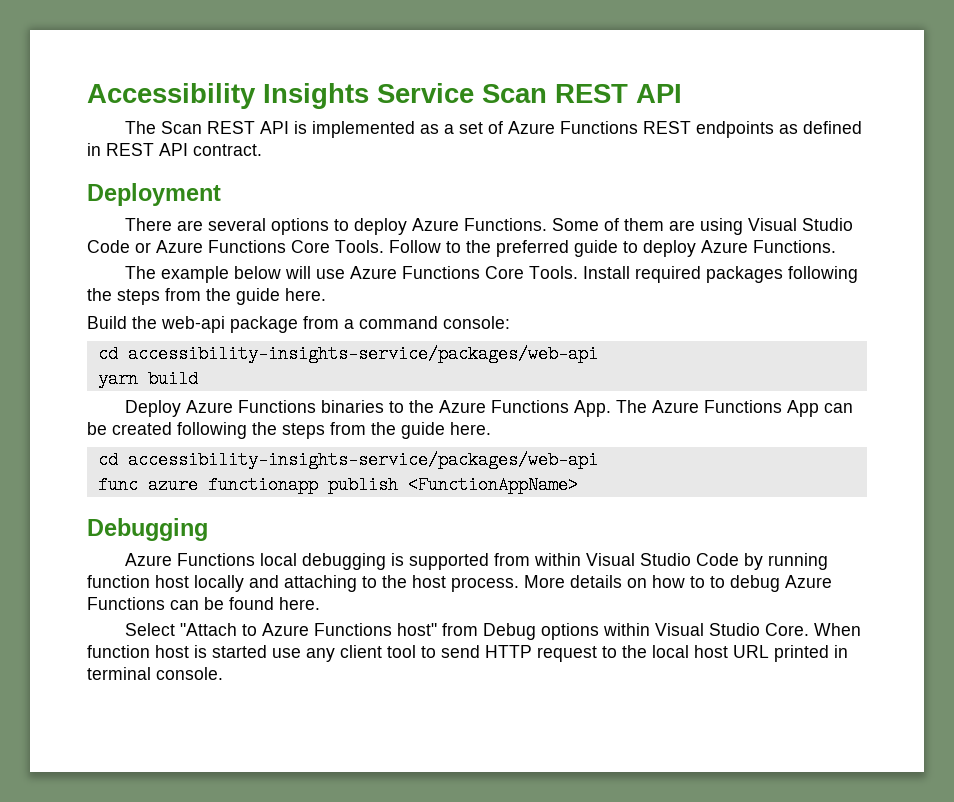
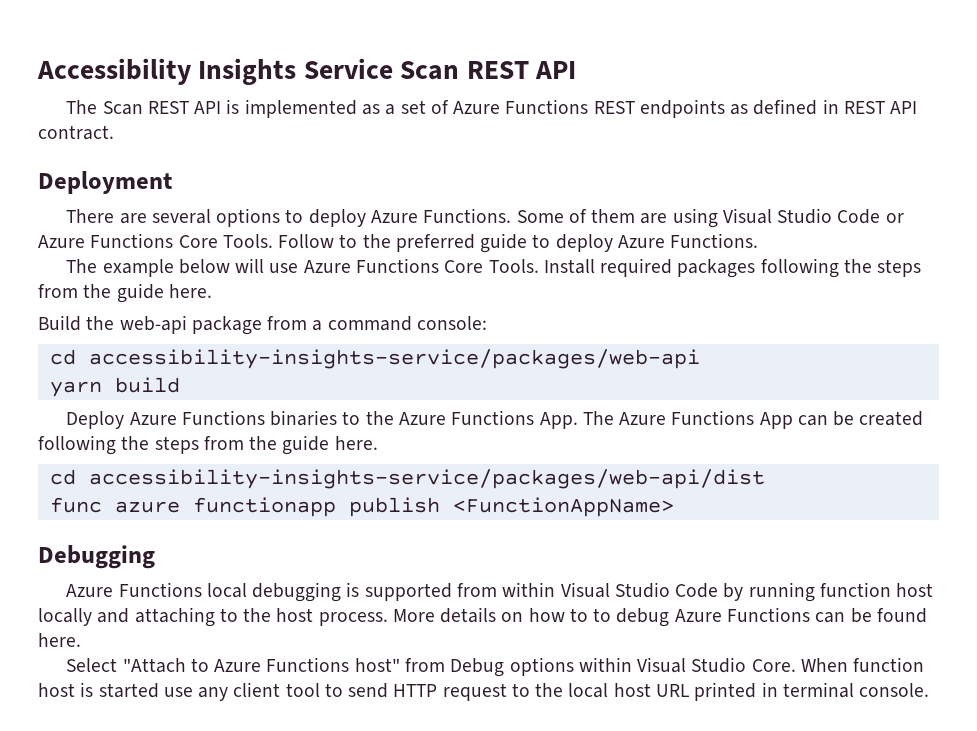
  Deploy Azure Functions binaries to the Azure Functions App. The Azure Functions App can be created following the steps from the guide here.
- cd accessibility-insights-service/packages/web-api
+ cd accessibility-insights-service/packages/web-api/dist

